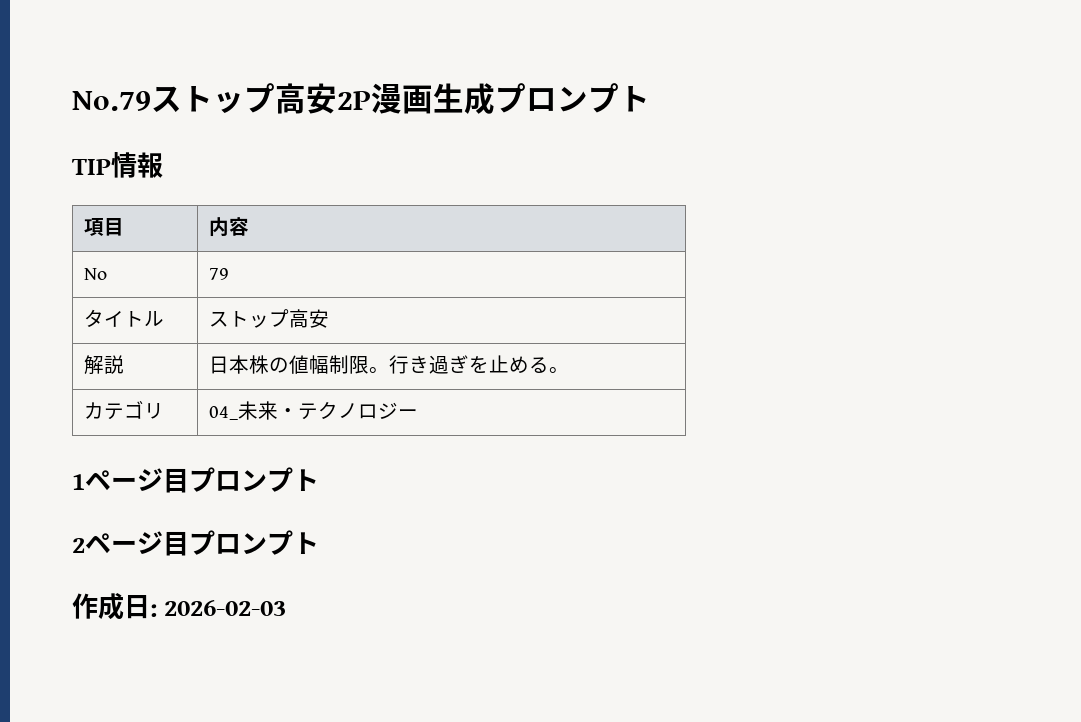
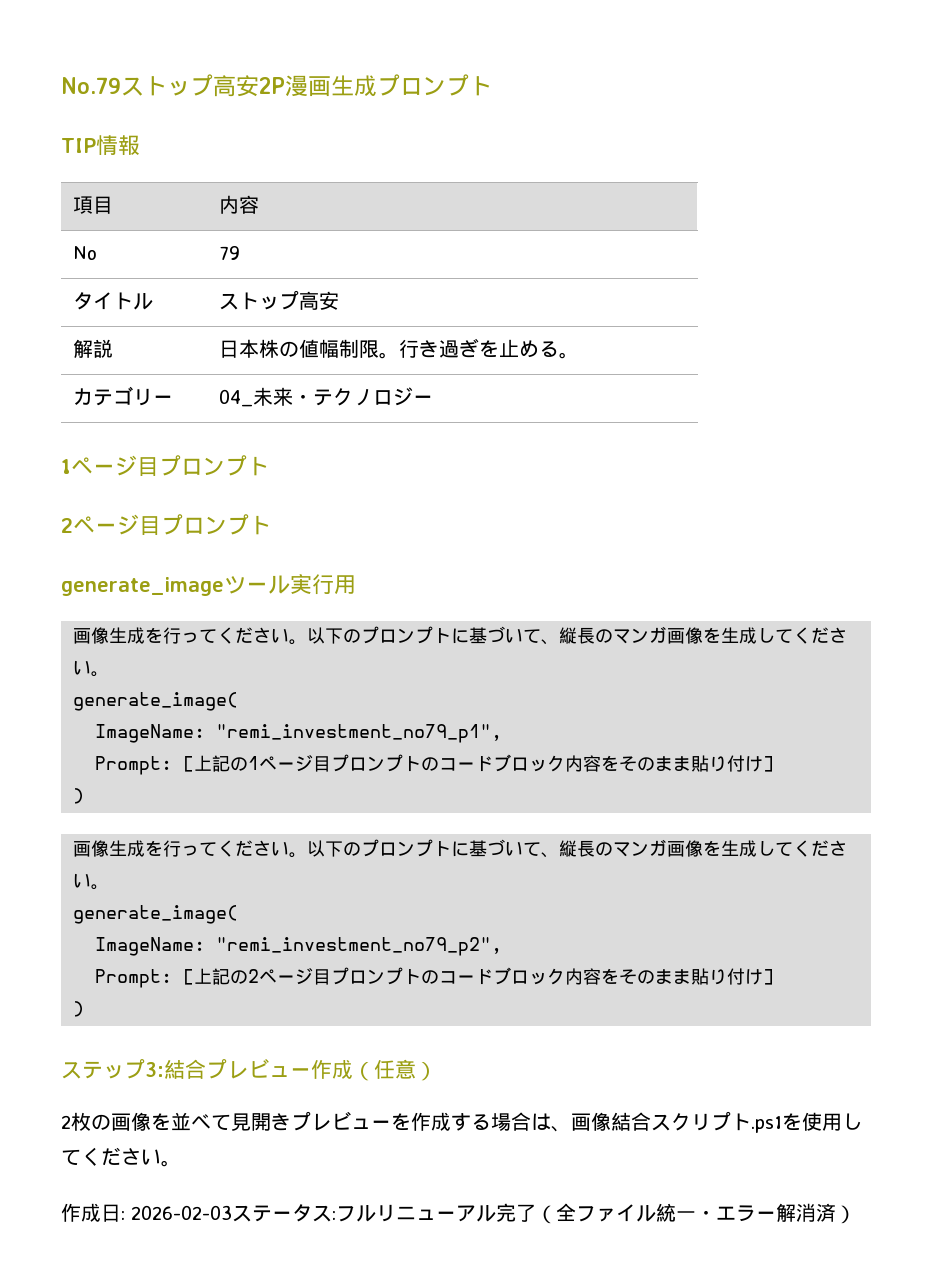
- カテゴリ | 04_未来・テクノロジー
+ カテゴリー | 04_未来・テクノロジー
- 作成日: 2026-02-03
+ generate_imageツール実行用
+ 画像生成を行ってください。以下のプロンプトに基づいて、縦長のマンガ画像を生成してください。
+ generate_image(
+ ImageName: "remi_investment_no79_p1",
+ Prompt: [上記の1ページ目プロンプトのコードブロック内容をそのまま貼り付け]
+ )
+ 画像生成を行ってください。以下のプロンプトに基づいて、縦長のマンガ画像を生成してください。
+ generate_image(
+ ImageName: "remi_investment_no79_p2",
+ Prompt: [上記の2ページ目プロンプトのコードブロック内容をそのまま貼り付け]
+ )
+ ステップ3:結合プレビュー作成（任意）
+ 2枚の画像を並べて見開きプレビューを作成する場合は、画像結合スクリプト.ps1を使用してください。
+ 作成日: 2026-02-03ステータス:フルリニューアル完了（全ファイル統一・エラー解消済）

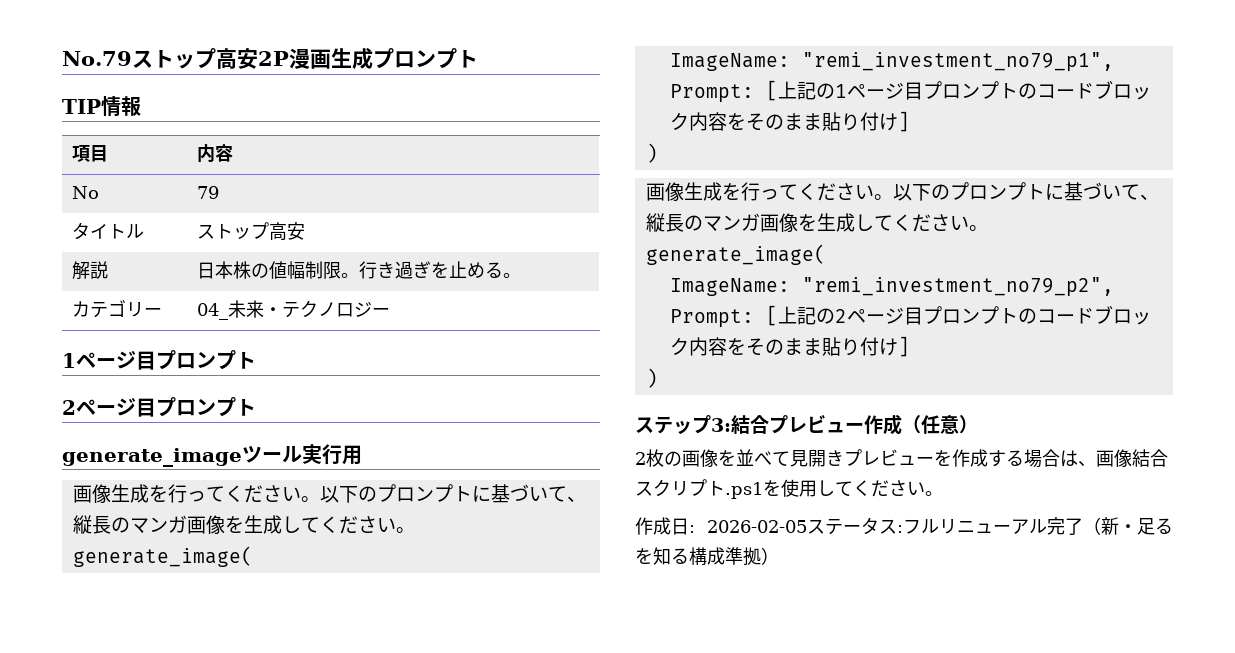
- 作成日: 2026-02-03ステータス:フルリニューアル完了（全ファイル統一・エラー解消済）
+ 作成日: 2026-02-05ステータス:フルリニューアル完了（新・足るを知る構成準拠）

